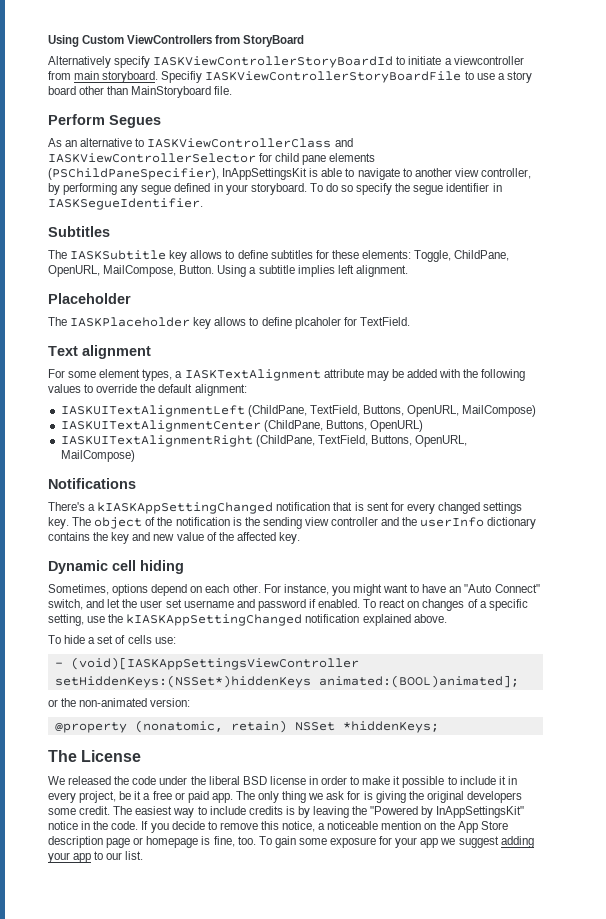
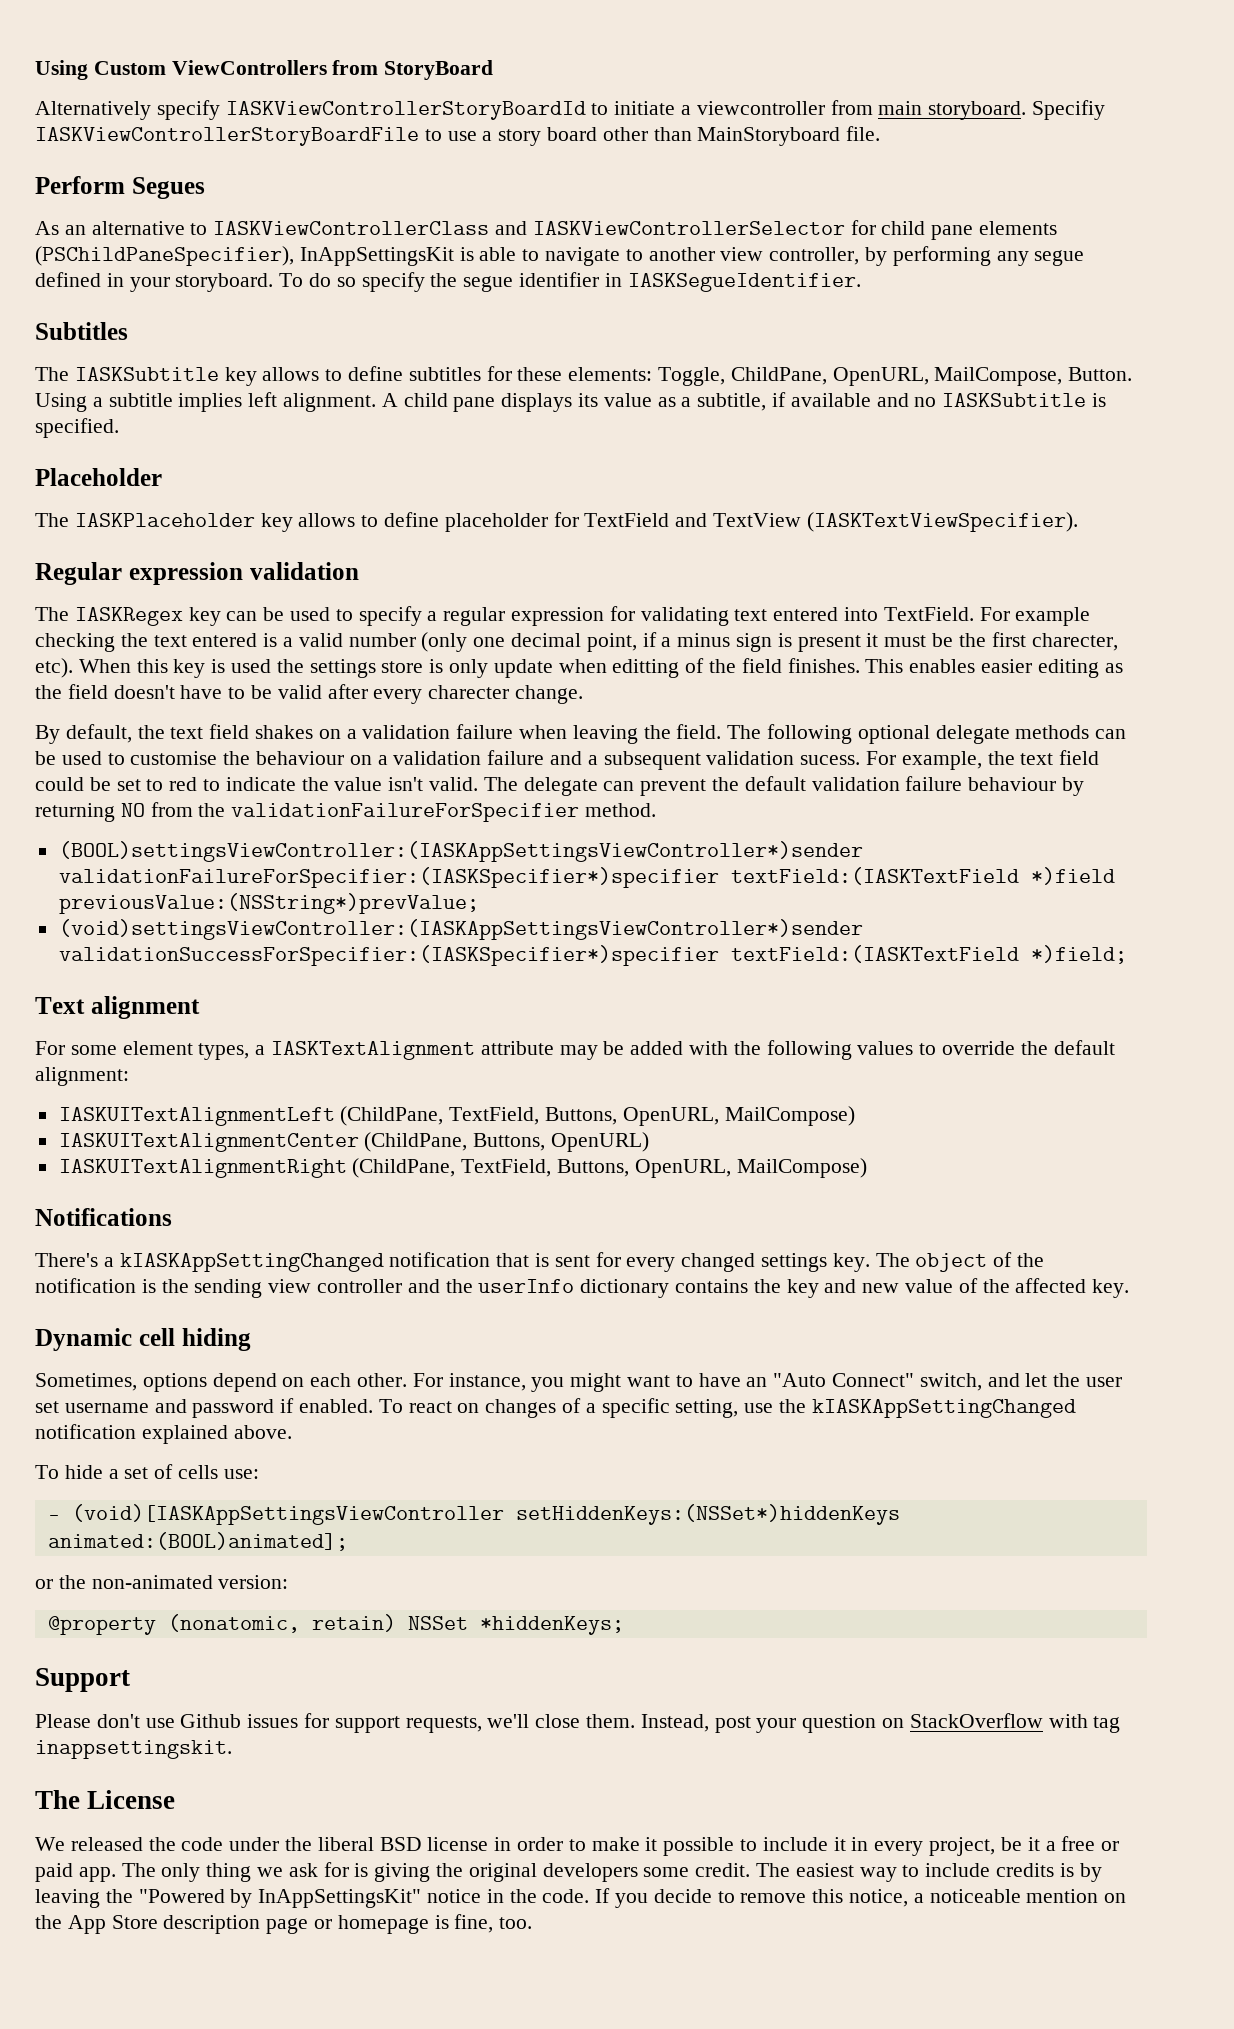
+ A child pane displays its value as a subtitle, if available and no IASKSubtitle is specified.
- The IASKPlaceholder key allows to define plcaholer for TextField.
+ The IASKPlaceholder key allows to define placeholder for TextField and TextView (IASKTextViewSpecifier).
+ Regular expression validation
+ The IASKRegex key can be used to specify a regular expression for validating text entered into TextField. For example checking the text entered is a valid number (only one decimal point, if a minus sign is present it must be the first charecter, etc). When this key is used the settings store is only update when editting of the field finishes. This enables easier editing as the field doesn't have to be valid after every charecter change.
+ By default, the text field shakes on a validation failure when leaving the field. The following optional delegate methods can be used to customise the behaviour on a validation failure and a subsequent validation sucess. For example, the text field could be set to red to indicate the value isn't valid. The delegate can prevent the default validation failure behaviour by returning NO from the validationFailureForSpecifier method.
+ (BOOL)settingsViewController:(IASKAppSettingsViewController*)sender validationFailureForSpecifier:(IASKSpecifier*)specifier textField:(IASKTextField *)field previousValue:(NSString*)prevValue;
+ (void)settingsViewController:(IASKAppSettingsViewController*)sender validationSuccessForSpecifier:(IASKSpecifier*)specifier textField:(IASKTextField *)field;
+ Support
+ Please don't use Github issues for support requests, we'll close them. Instead, post your question on StackOverflow with tag inappsettingskit.
- To gain some exposure for your app we suggest adding your app to our list.

